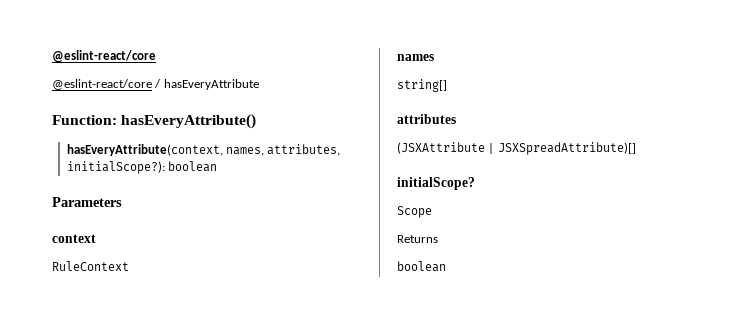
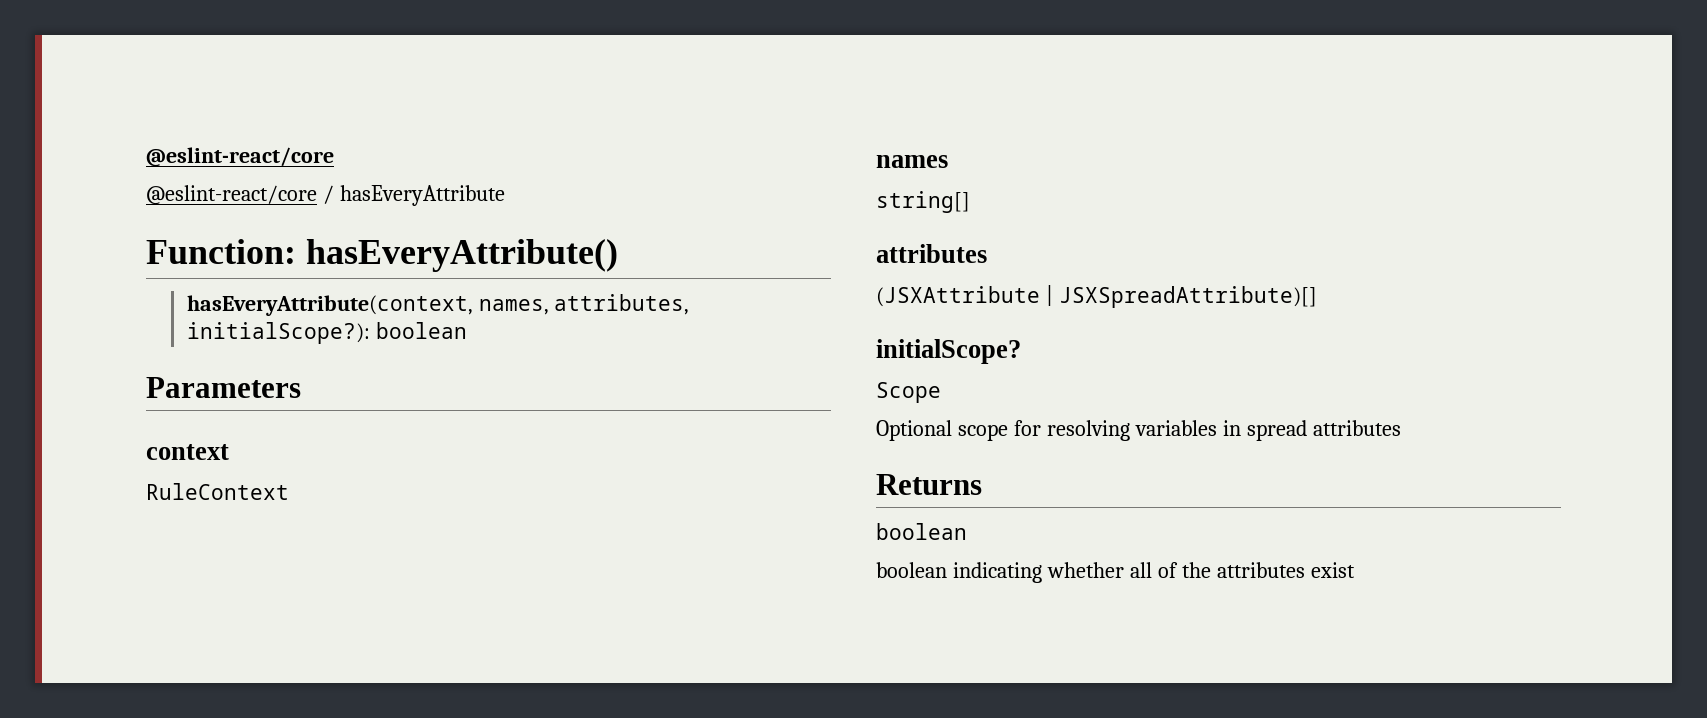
+ Optional scope for resolving variables in spread attributes
  Returns
  boolean
+ boolean indicating whether all of the attributes exist

